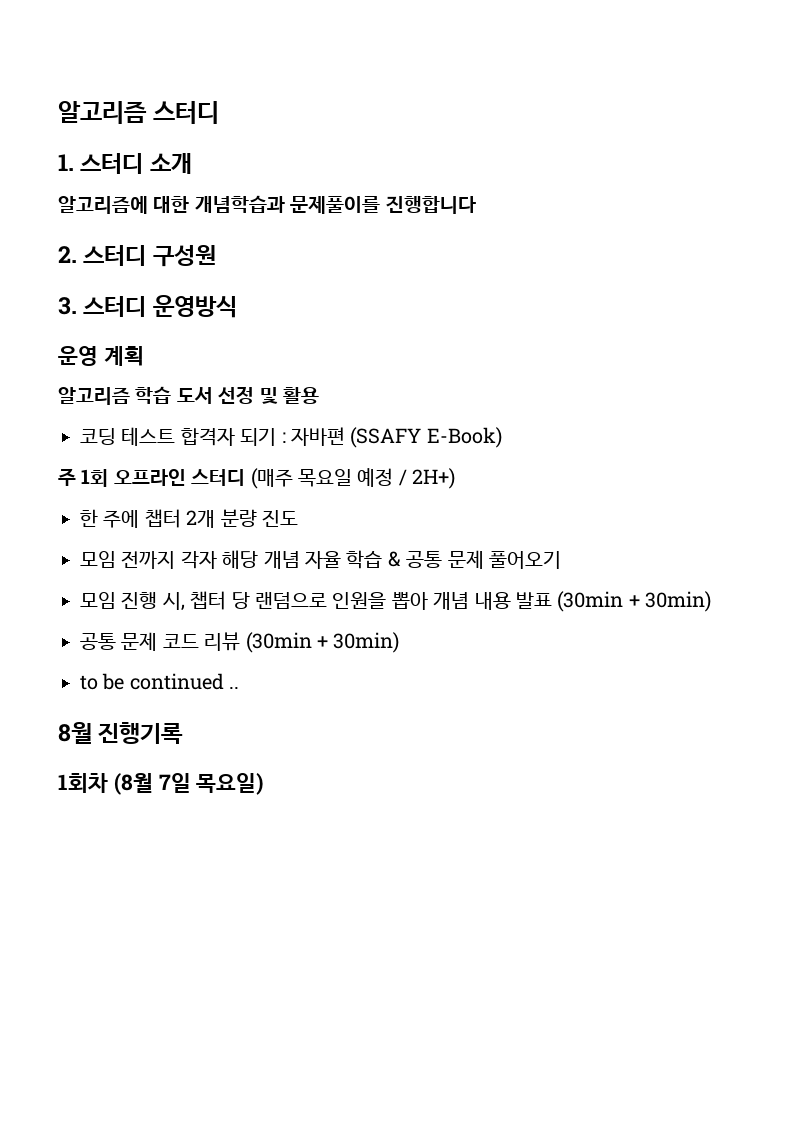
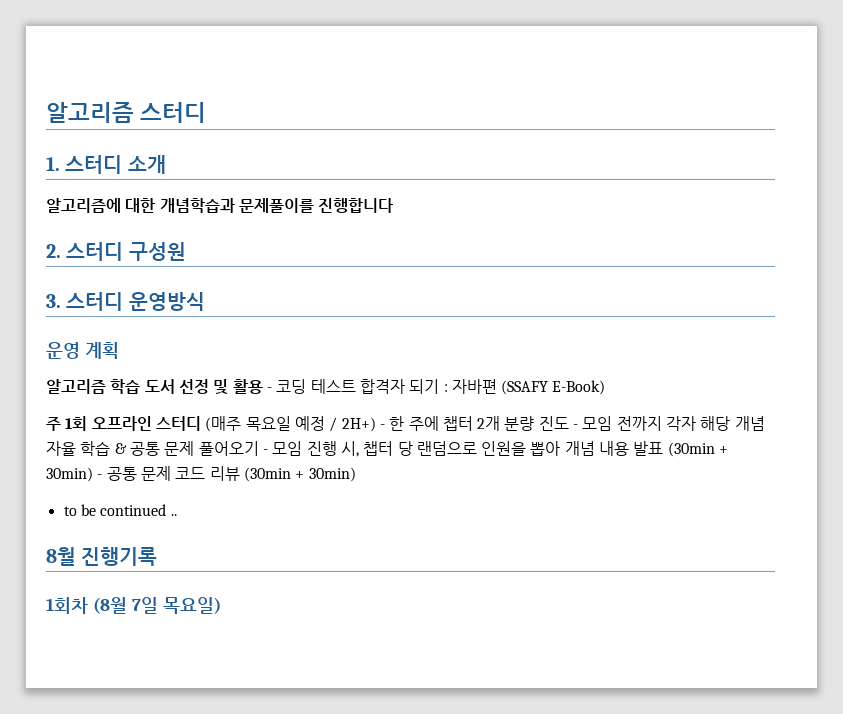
- 알고리즘 학습 도서 선정 및 활용
- 코딩 테스트 합격자 되기 : 자바편 (SSAFY E-Book)
+ 알고리즘 학습 도서 선정 및 활용 - 코딩 테스트 합격자 되기 : 자바편 (SSAFY E-Book)
- 주 1회 오프라인 스터디 (매주 목요일 예정 / 2H+)
- 한 주에 챕터 2개 분량 진도
- 모임 전까지 각자 해당 개념 자율 학습 & 공통 문제 풀어오기
- 모임 진행 시, 챕터 당 랜덤으로 인원을 뽑아 개념 내용 발표 (30min + 30min)
- 공통 문제 코드 리뷰 (30min + 30min)
+ 주 1회 오프라인 스터디 (매주 목요일 예정 / 2H+) - 한 주에 챕터 2개 분량 진도 - 모임 전까지 각자 해당 개념 자율 학습 & 공통 문제 풀어오기 - 모임 진행 시, 챕터 당 랜덤으로 인원을 뽑아 개념 내용 발표 (30min + 30min) - 공통 문제 코드 리뷰 (30min + 30min)

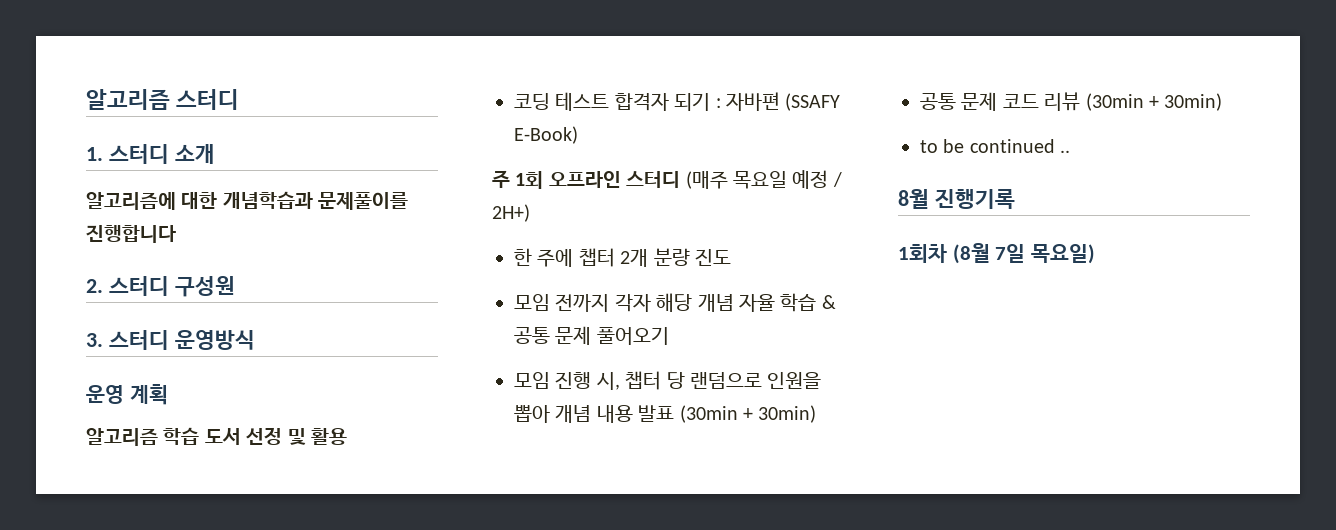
- 알고리즘 학습 도서 선정 및 활용 - 코딩 테스트 합격자 되기 : 자바편 (SSAFY E-Book)
+ 알고리즘 학습 도서 선정 및 활용
+ 코딩 테스트 합격자 되기 : 자바편 (SSAFY E-Book)
- 주 1회 오프라인 스터디 (매주 목요일 예정 / 2H+) - 한 주에 챕터 2개 분량 진도 - 모임 전까지 각자 해당 개념 자율 학습 & 공통 문제 풀어오기 - 모임 진행 시, 챕터 당 랜덤으로 인원을 뽑아 개념 내용 발표 (30min + 30min) - 공통 문제 코드 리뷰 (30min + 30min)
+ 주 1회 오프라인 스터디 (매주 목요일 예정 / 2H+)
+ 한 주에 챕터 2개 분량 진도
+ 모임 전까지 각자 해당 개념 자율 학습 & 공통 문제 풀어오기
+ 모임 진행 시, 챕터 당 랜덤으로 인원을 뽑아 개념 내용 발표 (30min + 30min)
+ 공통 문제 코드 리뷰 (30min + 30min)

